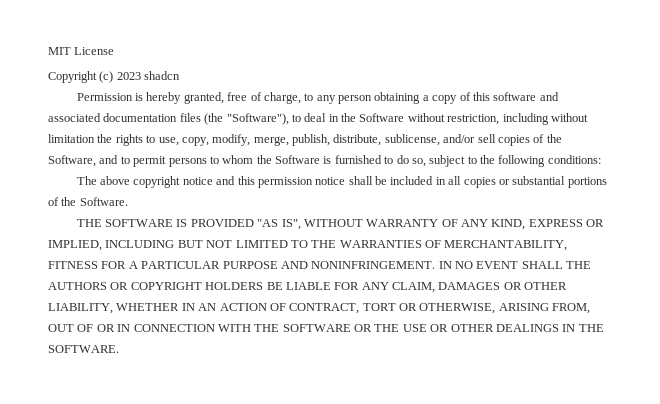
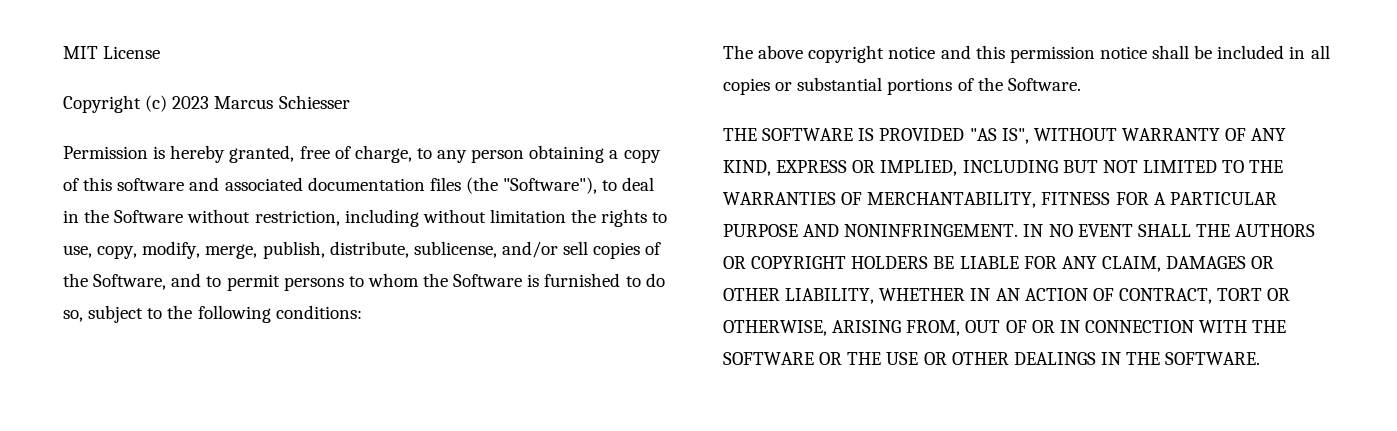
- Copyright (c) 2023 shadcn
+ Copyright (c) 2023 Marcus Schiesser

